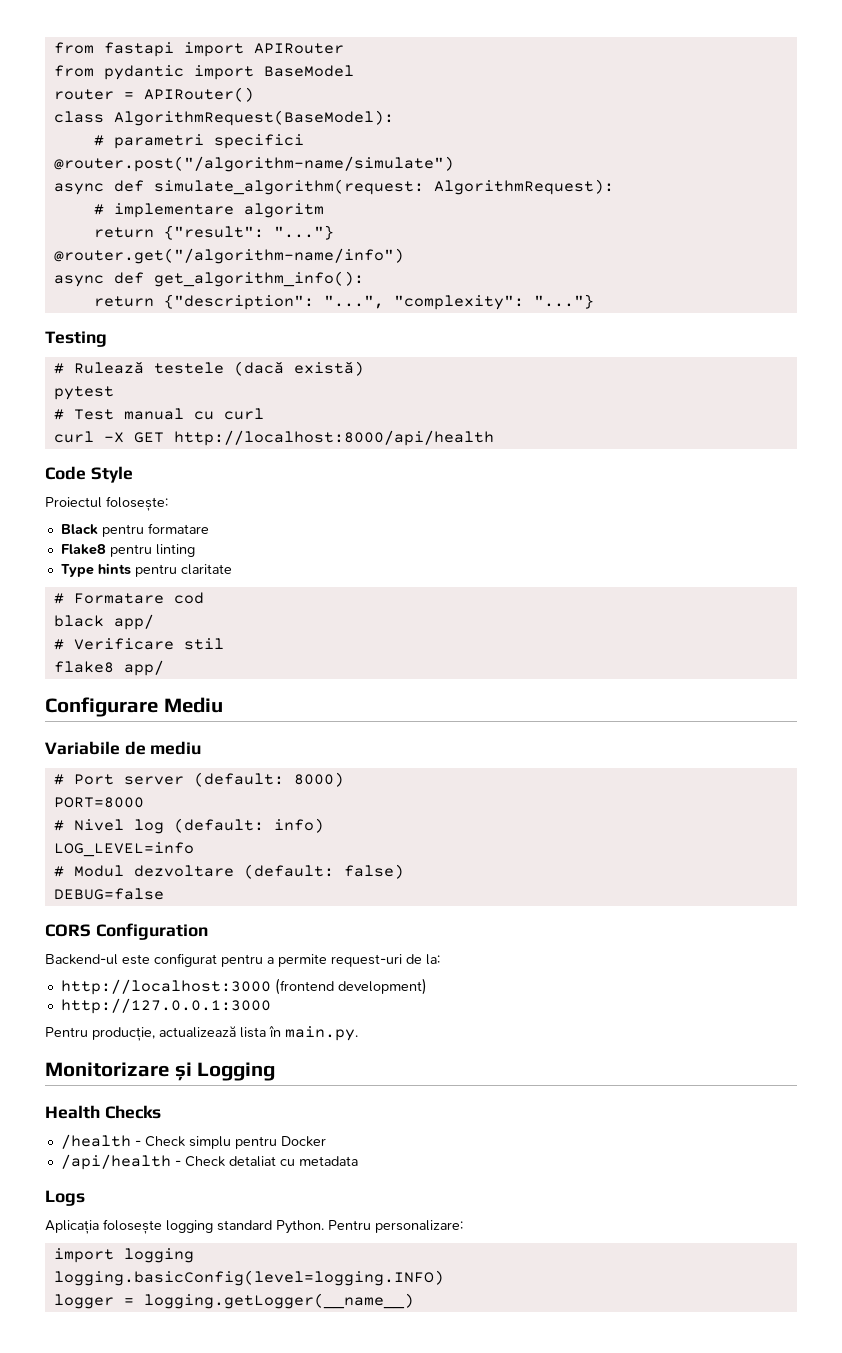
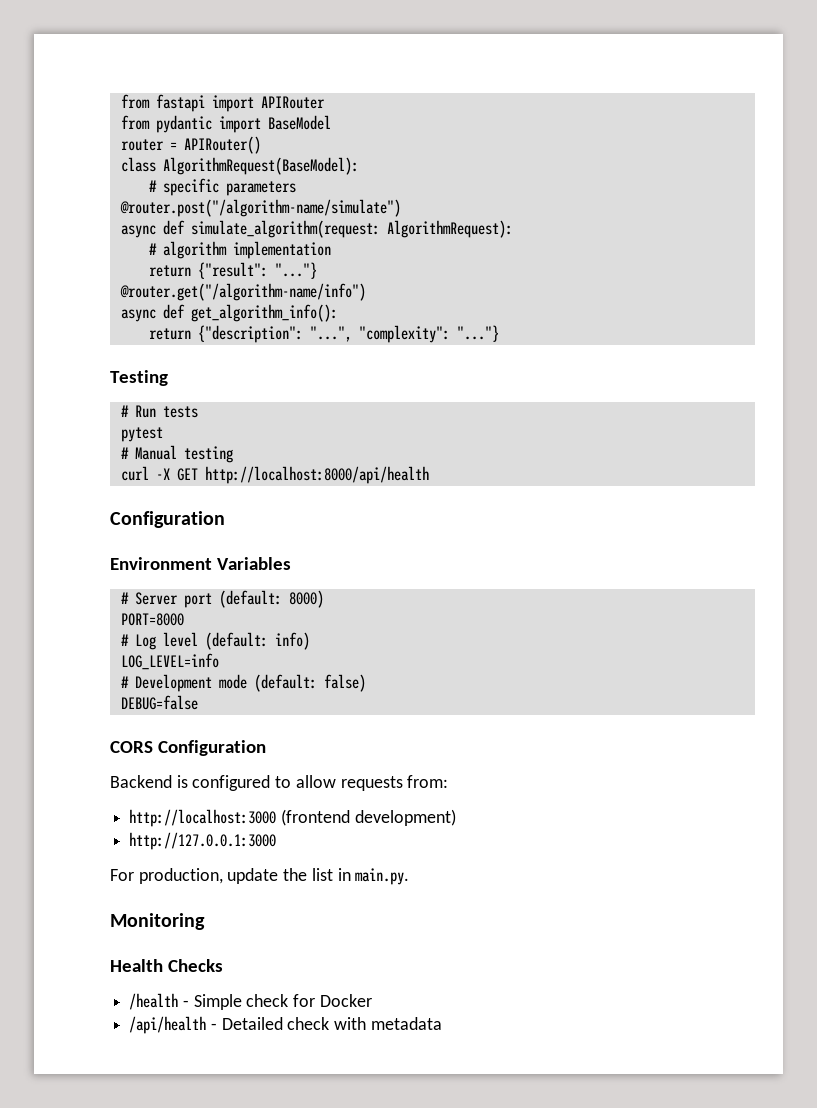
- # parametri specifici
+ # specific parameters
- # implementare algoritm
+ # algorithm implementation
- # Rulează testele (dacă există)
+ # Run tests
  pytest
- # Test manual cu curl
+ # Manual testing
  curl -X GET http://localhost:8000/api/health
- Code Style
- Proiectul folosește:
- Black pentru formatare
- Flake8 pentru linting
- Type hints pentru claritate
- # Formatare cod
- black app/
- # Verificare stil
- flake8 app/
- Configurare Mediu
- Variabile de mediu
- # Port server (default: 8000)
+ Configuration
+ Environment Variables
+ # Server port (default: 8000)
- # Nivel log (default: info)
+ # Log level (default: info)
- # Modul dezvoltare (default: false)
+ # Development mode (default: false)
- Backend-ul este configurat pentru a permite request-uri de la:
+ Backend is configured to allow requests from:
  http://localhost:3000 (frontend development)
  http://127.0.0.1:3000
- Pentru producție, actualizează lista în main.py.
- Monitorizare și Logging
+ For production, update the list in main.py.
+ Monitoring
- /health - Check simplu pentru Docker
+ /health - Simple check for Docker
- /api/health - Check detaliat cu metadata
- Logs
- Aplicația folosește logging standard Python. Pentru personalizare:
- import logging
- logging.basicConfig(level=logging.INFO)
- logger = logging.getLogger(__name__)
+ /api/health - Detailed check with metadata

